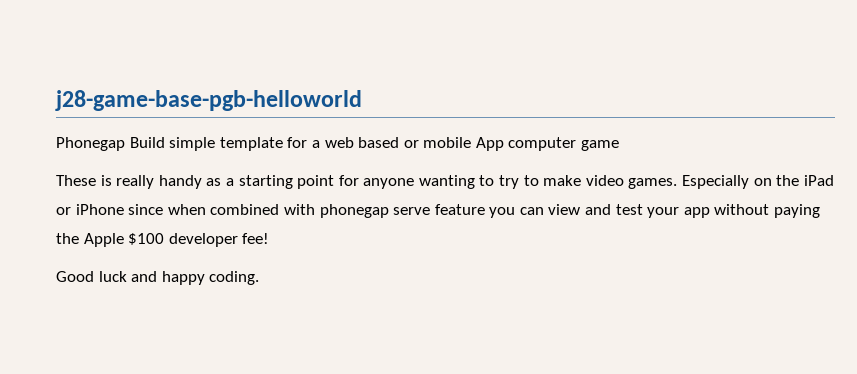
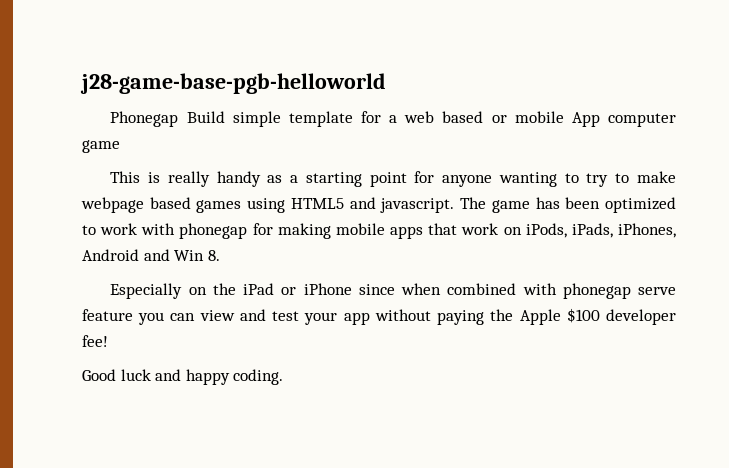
- These is really handy as a starting point for anyone wanting to try to make video games. Especially on the iPad or iPhone since when combined with phonegap serve feature you can view and test your app without paying the Apple $100 developer fee!
+ This is really handy as a starting point for anyone wanting to try to make webpage based games using HTML5 and javascript. The game has been optimized to work with phonegap for making mobile apps that work on iPods, iPads, iPhones, Android and Win 8.
+ Especially on the iPad or iPhone since when combined with phonegap serve feature you can view and test your app without paying the Apple $100 developer fee!

